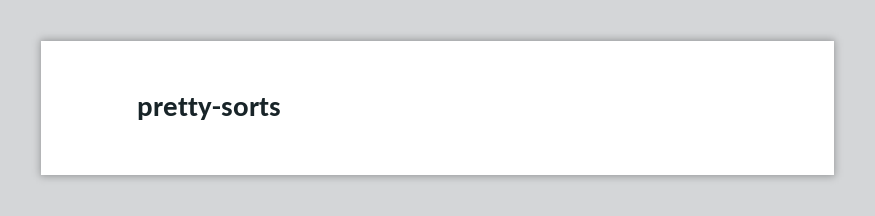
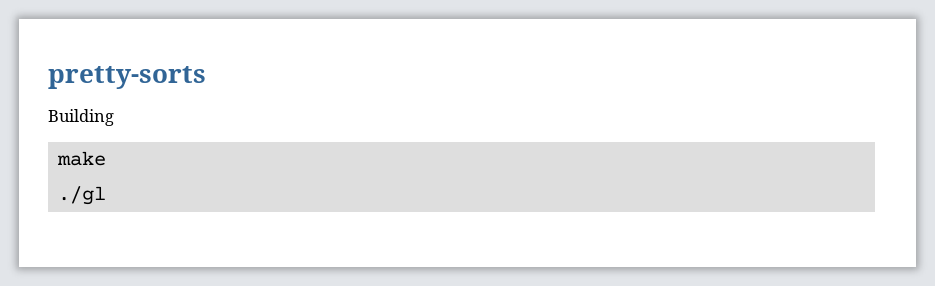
+ Building
+ make
+ ./gl

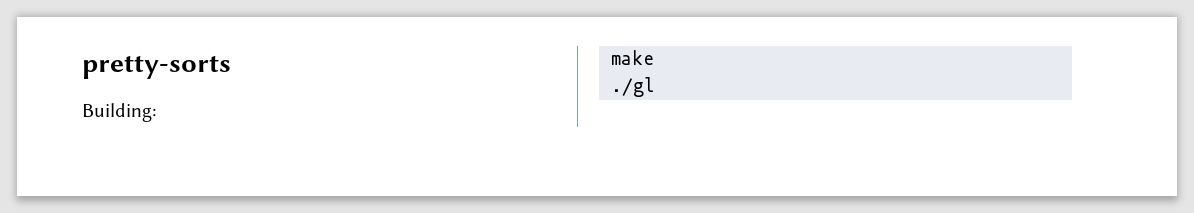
- Building
+ Building:

